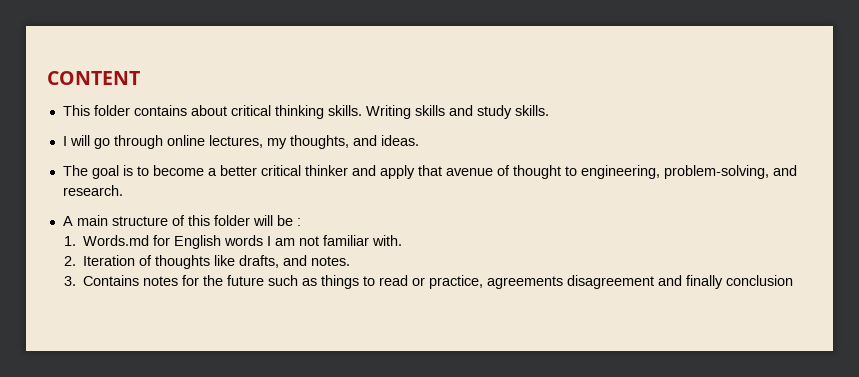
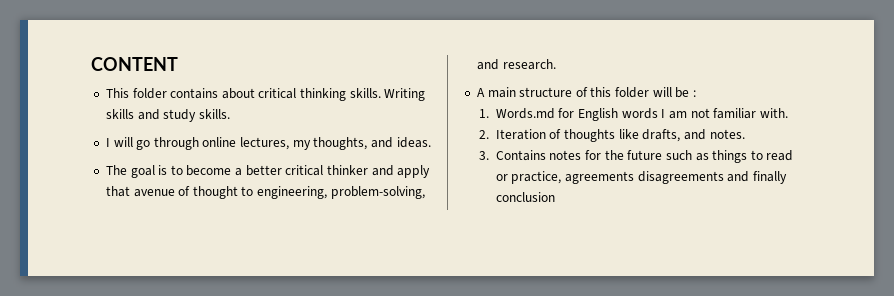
- 3. Contains notes for the future such as things to read or practice, agreements disagreement and finally conclusion
+ 3. Contains notes for the future such as things to read or practice, agreements disagreements and finally conclusion

